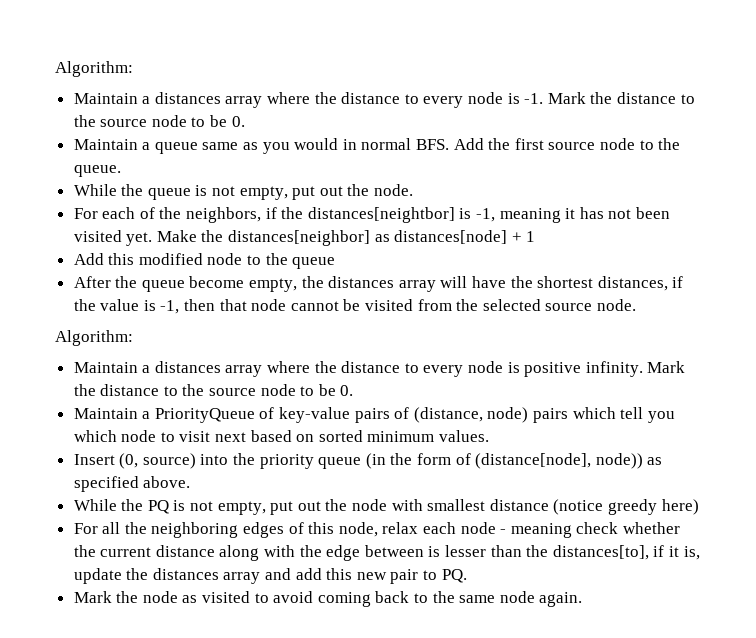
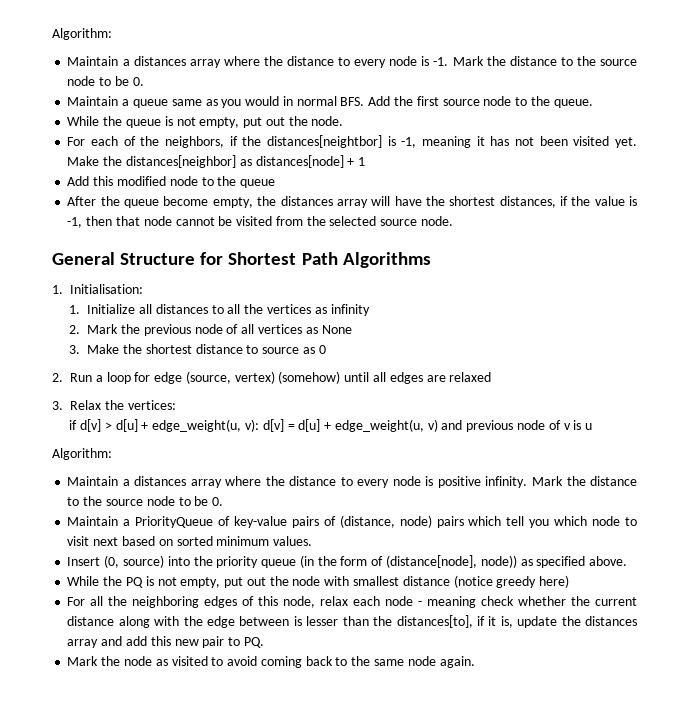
+ General Structure for Shortest Path Algorithms
+ 1. Initialisation:
+ 1. Initialize all distances to all the vertices as infinity
+ 2. Mark the previous node of all vertices as None
+ 3. Make the shortest distance to source as 0
+ 2. Run a loop for edge (source, vertex) (somehow) until all edges are relaxed
+ 3. Relax the vertices:
+ if d[v] > d[u] + edge_weight(u, v): d[v] = d[u] + edge_weight(u, v) and previous node of v is u

